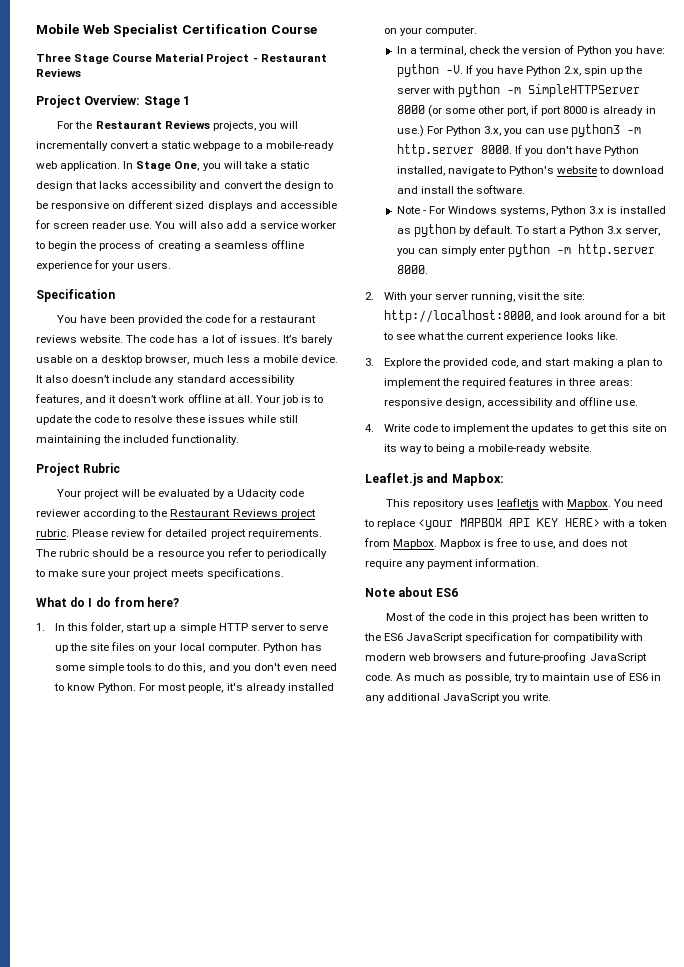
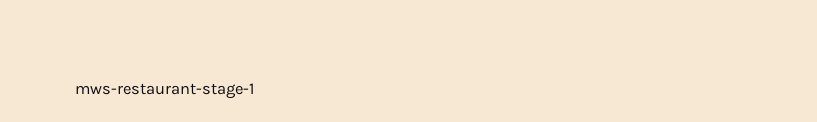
- Mobile Web Specialist Certification Course
- Three Stage Course Material Project - Restaurant Reviews
- Project Overview: Stage 1
- For the Restaurant Reviews projects, you will incrementally convert a static webpage to a mobile-ready web application. In Stage One, you will take a static design that lacks accessibility and convert the design to be responsive on different sized displays and accessible for screen reader use. You will also add a service worker to begin the process of creating a seamless offline experience for your users.
- Specification
- You have been provided the code for a restaurant reviews website. The code has a lot of issues. It’s barely usable on a desktop browser, much less a mobile device. It also doesn’t include any standard accessibility features, and it doesn’t work offline at all. Your job is to update the code to resolve these issues while still maintaining the included functionality.
- Project Rubric
- Your project will be evaluated by a Udacity code reviewer according to the Restaurant Reviews project rubric. Please review for detailed project requirements. The rubric should be a resource you refer to periodically to make sure your project meets specifications.
- What do I do from here?
- 1. In this folder, start up a simple HTTP server to serve up the site files on your local computer. Python has some simple tools to do this, and you don't even need to know Python. For most people, it's already installed on your computer.
- In a terminal, check the version of Python you have: python -V. If you have Python 2.x, spin up the server with python -m SimpleHTTPServer 8000 (or some other port, if port 8000 is already in use.) For Python 3.x, you can use python3 -m http.server 8000. If you don't have Python installed, navigate to Python's website to download and install the software.
- Note - For Windows systems, Python 3.x is installed as python by default. To start a Python 3.x server, you can simply enter python -m http.server 8000.
- 2. With your server running, visit the site: http://localhost:8000, and look around for a bit to see what the current experience looks like.
- 3. Explore the provided code, and start making a plan to implement the required features in three areas: responsive design, accessibility and offline use.
- 4. Write code to implement the updates to get this site on its way to being a mobile-ready website.
- Leaflet.js and Mapbox:
- This repository uses leafletjs with Mapbox. You need to replace <your MAPBOX API KEY HERE> with a token from Mapbox. Mapbox is free to use, and does not require any payment information.
- Note about ES6
- Most of the code in this project has been written to the ES6 JavaScript specification for compatibility with modern web browsers and future-proofing JavaScript code. As much as possible, try to maintain use of ES6 in any additional JavaScript you write.
+ mws-restaurant-stage-1

